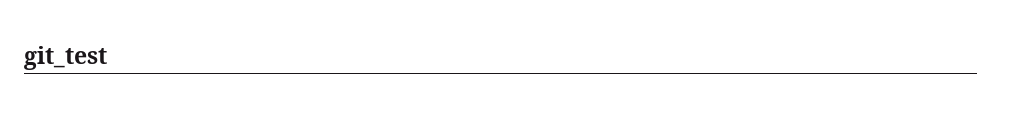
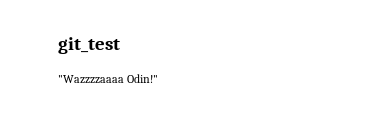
+ "Wazzzzaaaa Odin!"

